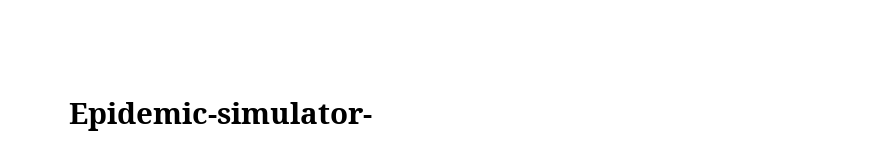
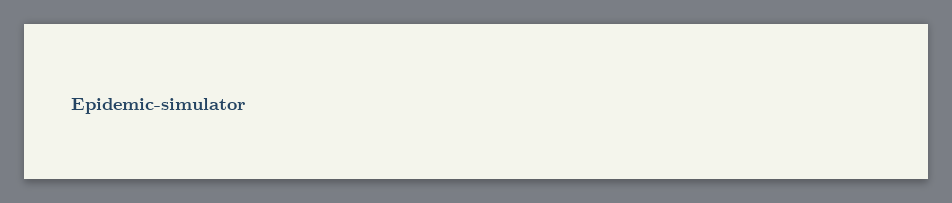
- Epidemic-simulator-
+ Epidemic-simulator

